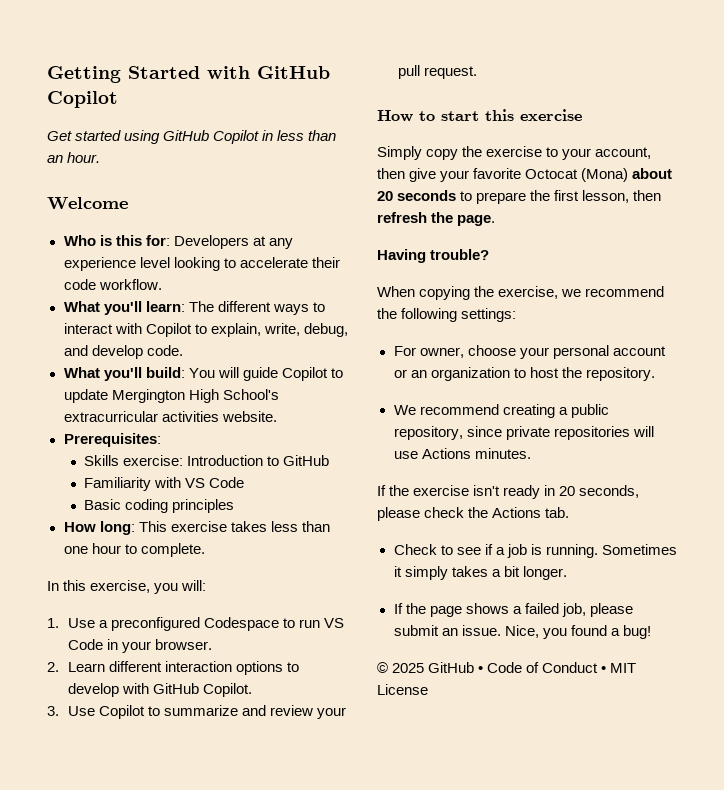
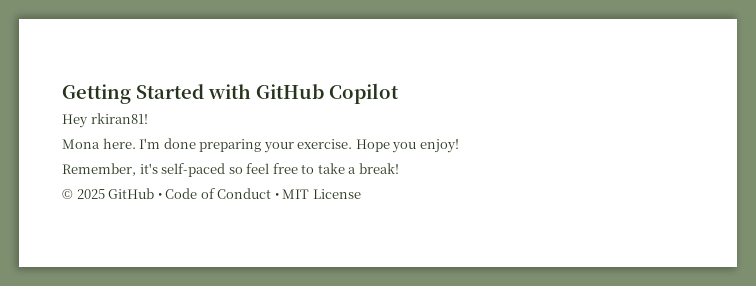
- Get started using GitHub Copilot in less than an hour.
- Welcome
- Who is this for: Developers at any experience level looking to accelerate their code workflow.
- What you'll learn: The different ways to interact with Copilot to explain, write, debug, and develop code.
- What you'll build: You will guide Copilot to update Mergington High School's extracurricular activities website.
- Prerequisites:
- Skills exercise: Introduction to GitHub
- Familiarity with VS Code
- Basic coding principles
- How long: This exercise takes less than one hour to complete.
- In this exercise, you will:
- 1. Use a preconfigured Codespace to run VS Code in your browser.
- 2. Learn different interaction options to develop with GitHub Copilot.
- 3. Use Copilot to summarize and review your pull request.
- How to start this exercise
- Simply copy the exercise to your account, then give your favorite Octocat (Mona) about 20 seconds to prepare the first lesson, then refresh the page.
- Having trouble?
- When copying the exercise, we recommend the following settings:
- For owner, choose your personal account or an organization to host the repository.
- We recommend creating a public repository, since private repositories will use Actions minutes.
- If the exercise isn't ready in 20 seconds, please check the Actions tab.
- Check to see if a job is running. Sometimes it simply takes a bit longer.
- If the page shows a failed job, please submit an issue. Nice, you found a bug!
+ Hey rkiran81!
+ Mona here. I'm done preparing your exercise. Hope you enjoy!
+ Remember, it's self-paced so feel free to take a break!

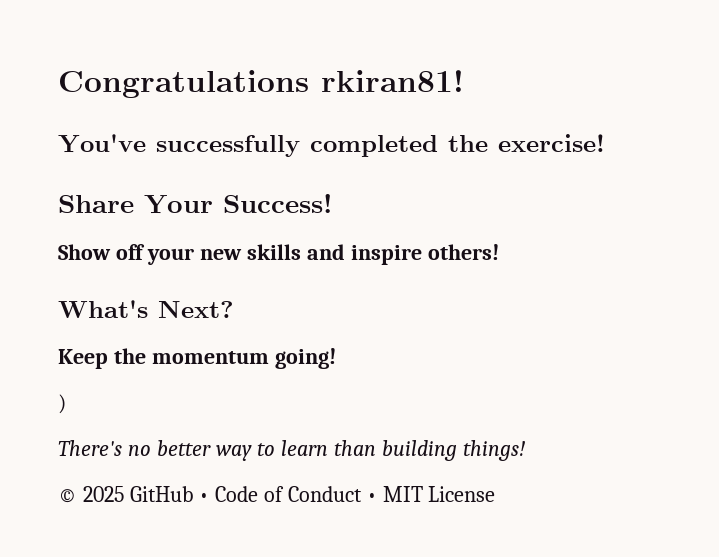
- Getting Started with GitHub Copilot
- Hey rkiran81!
- Mona here. I'm done preparing your exercise. Hope you enjoy!
- Remember, it's self-paced so feel free to take a break!
+ Congratulations rkiran81!
+ You've successfully completed the exercise!
+ Share Your Success!
+ Show off your new skills and inspire others!
+ What's Next?
+ Keep the momentum going!
+ )
+ There's no better way to learn than building things!

